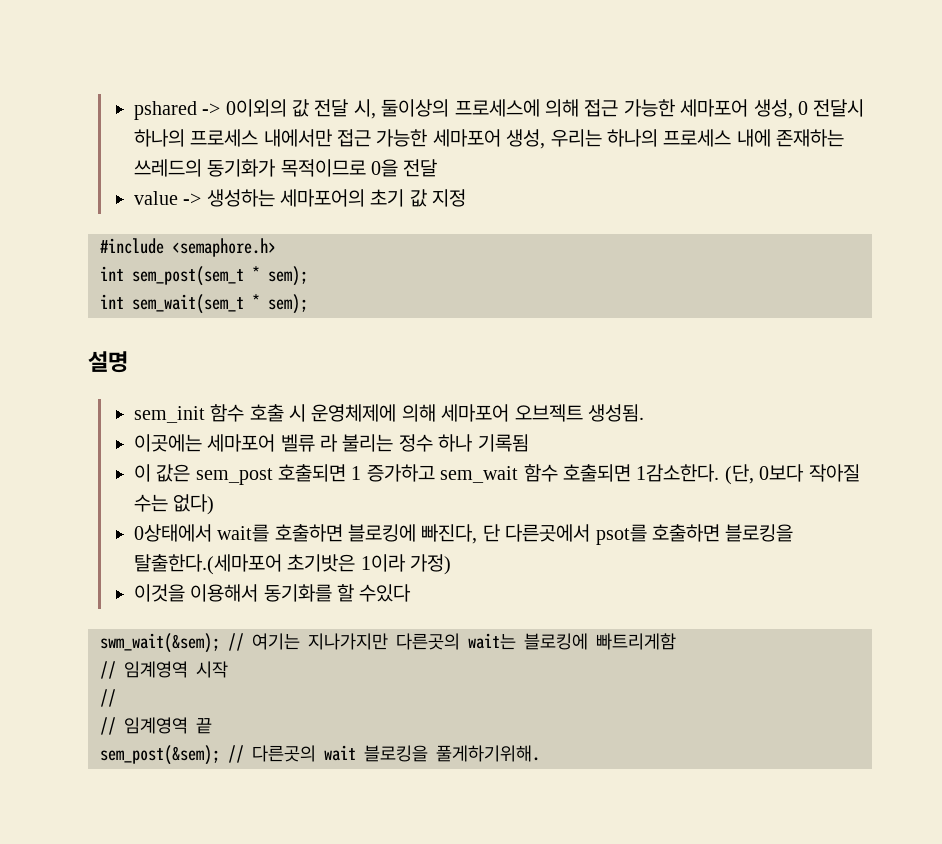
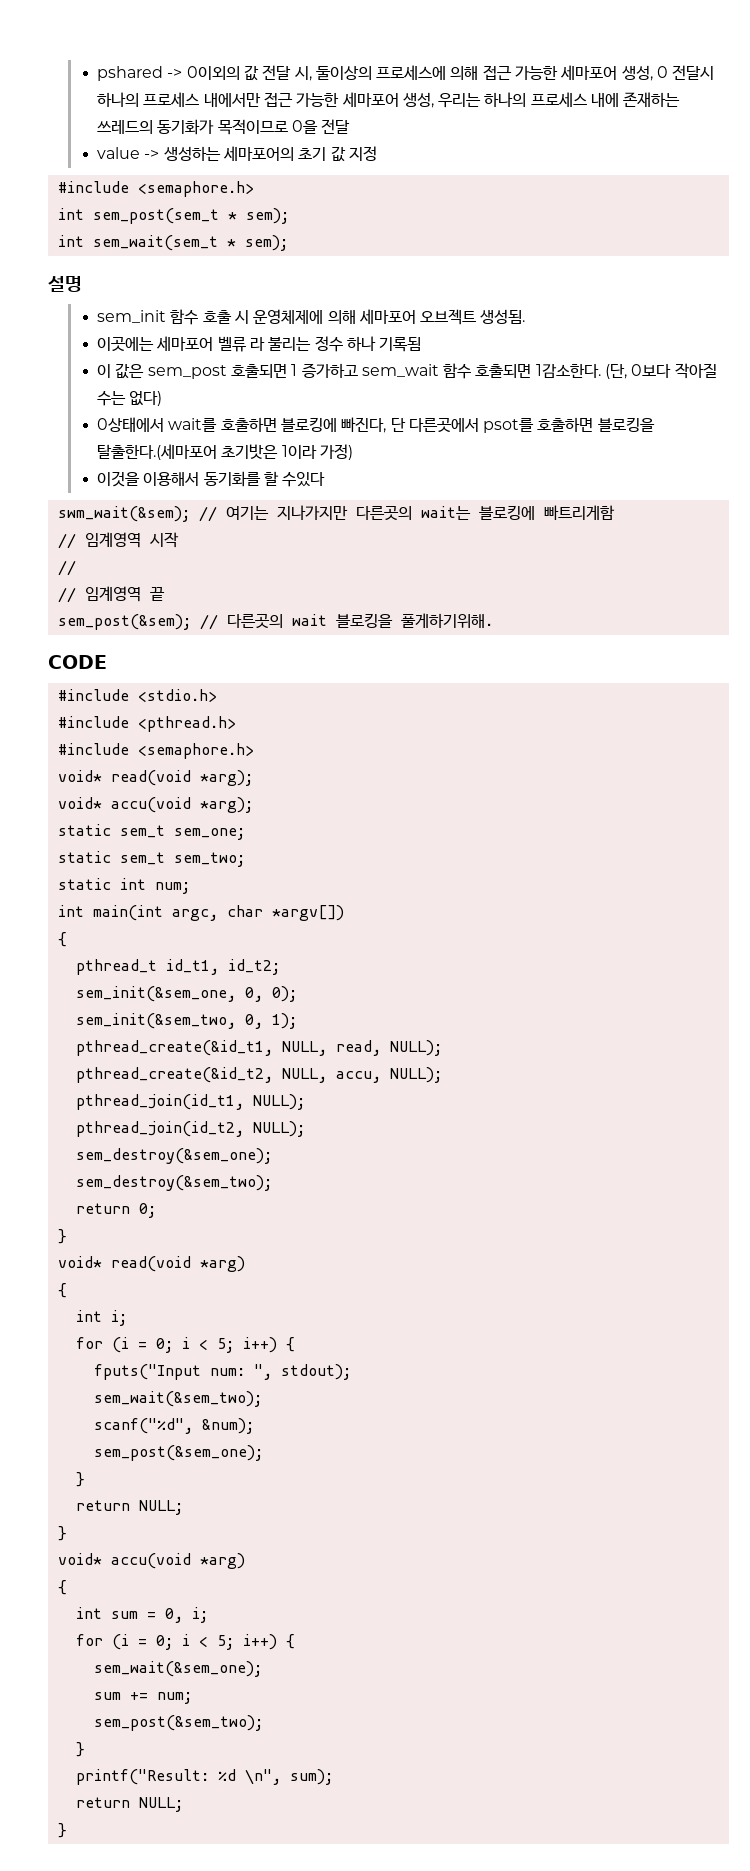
+ CODE
+ #include <stdio.h>
+ #include <pthread.h>
+ #include <semaphore.h>
+ void* read(void *arg);
+ void* accu(void *arg);
+ static sem_t sem_one;
+ static sem_t sem_two;
+ static int num;
+ int main(int argc, char *argv[])
+ {
+ pthread_t id_t1, id_t2;
+ sem_init(&sem_one, 0, 0);
+ sem_init(&sem_two, 0, 1);
+ pthread_create(&id_t1, NULL, read, NULL);
+ pthread_create(&id_t2, NULL, accu, NULL);
+ pthread_join(id_t1, NULL);
+ pthread_join(id_t2, NULL);
+ sem_destroy(&sem_one);
+ sem_destroy(&sem_two);
+ return 0;
+ }
+ void* read(void *arg)
+ {
+ int i;
+ for (i = 0; i < 5; i++) {
+ fputs("Input num: ", stdout);
+ sem_wait(&sem_two);
+ scanf("%d", &num);
+ sem_post(&sem_one);
+ }
+ return NULL;
+ }
+ void* accu(void *arg)
+ {
+ int sum = 0, i;
+ for (i = 0; i < 5; i++) {
+ sem_wait(&sem_one);
+ sum += num;
+ sem_post(&sem_two);
+ }
+ printf("Result: %d \n", sum);
+ return NULL;
+ }

